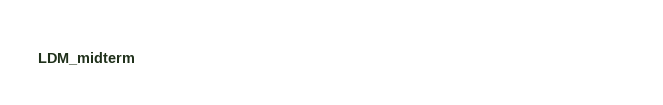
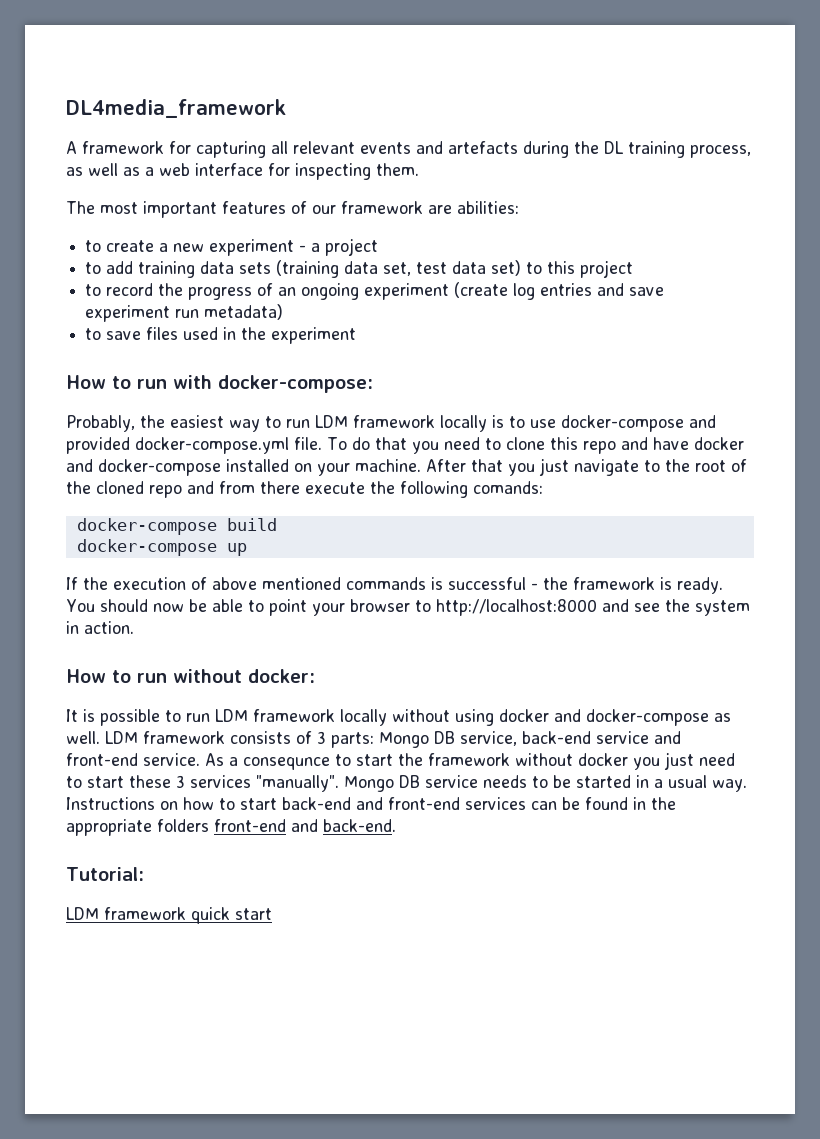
- LDM_midterm
+ DL4media_framework
+ A framework for capturing all relevant events and artefacts during the DL training process, as well as a web interface for inspecting them.
+ The most important features of our framework are abilities:
+ to create a new experiment - a project
+ to add training data sets (training data set, test data set) to this project
+ to record the progress of an ongoing experiment (create log entries and save experiment run metadata)
+ to save files used in the experiment
+ How to run with docker-compose:
+ Probably, the easiest way to run LDM framework locally is to use docker-compose and provided docker-compose.yml file. To do that you need to clone this repo and have docker and docker-compose installed on your machine. After that you just navigate to the root of the cloned repo and from there execute the following comands:
+ docker-compose build
+ docker-compose up
+ If the execution of above mentioned commands is successful - the framework is ready. You should now be able to point your browser to http://localhost:8000 and see the system in action.
+ How to run without docker:
+ It is possible to run LDM framework locally without using docker and docker-compose as well. LDM framework consists of 3 parts: Mongo DB service, back-end service and front-end service. As a consequnce to start the framework without docker you just need to start these 3 services "manually". Mongo DB service needs to be started in a usual way. Instructions on how to start back-end and front-end services can be found in the appropriate folders front-end and back-end.
+ Tutorial:
+ LDM framework quick start

